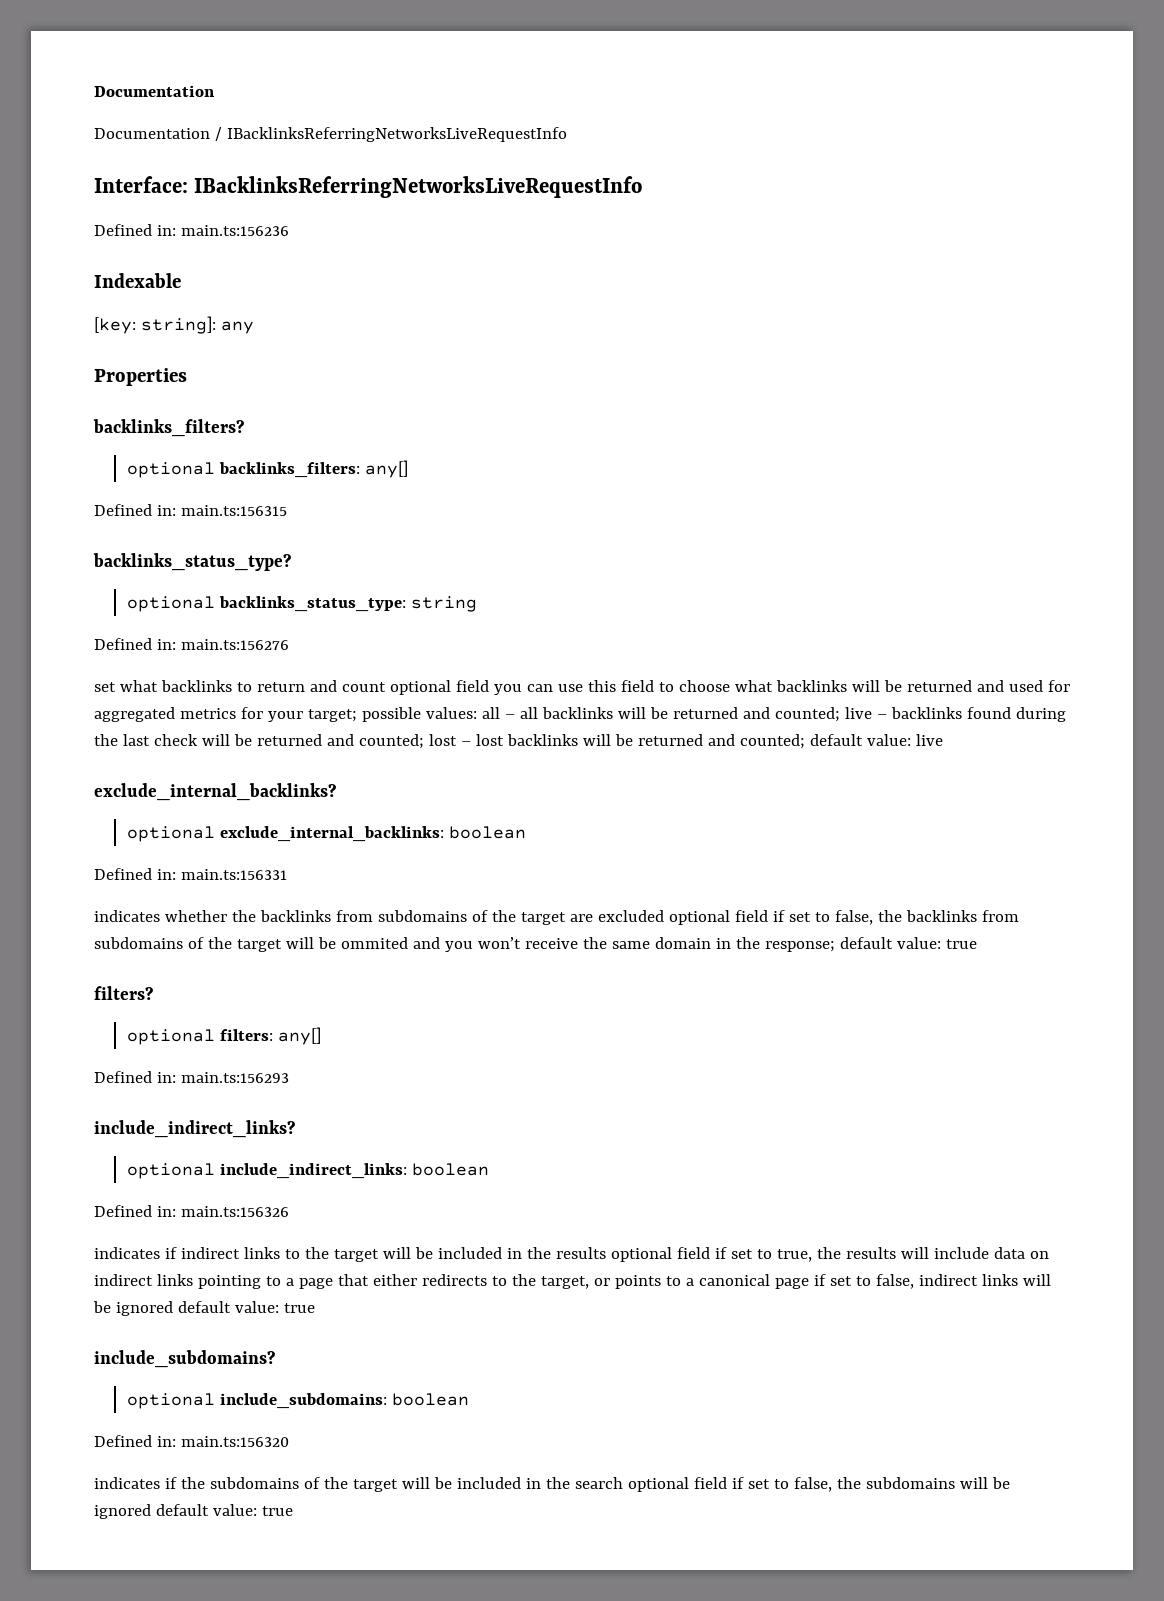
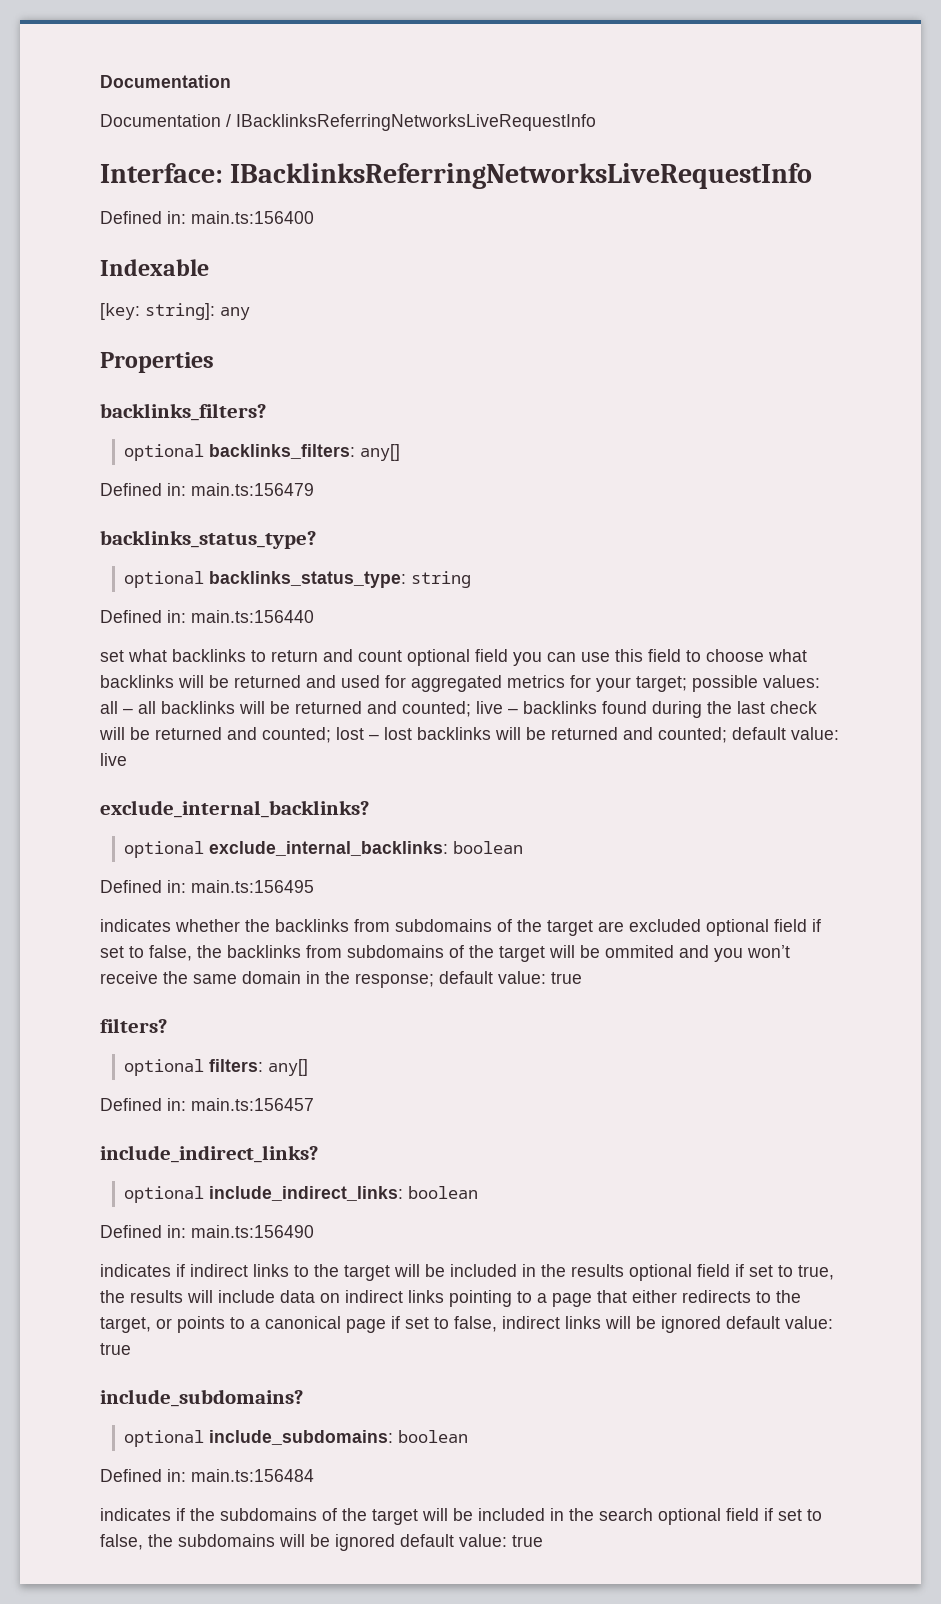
- Defined in: main.ts:156236
+ Defined in: main.ts:156400
- Defined in: main.ts:156315
+ Defined in: main.ts:156479
- Defined in: main.ts:156276
+ Defined in: main.ts:156440
- Defined in: main.ts:156331
+ Defined in: main.ts:156495
- Defined in: main.ts:156293
+ Defined in: main.ts:156457
- Defined in: main.ts:156326
+ Defined in: main.ts:156490
- Defined in: main.ts:156320
+ Defined in: main.ts:156484

